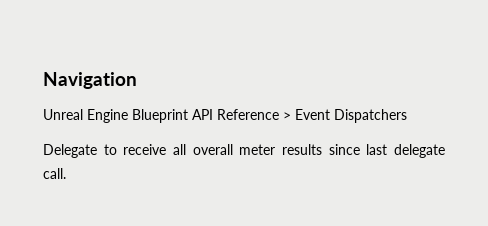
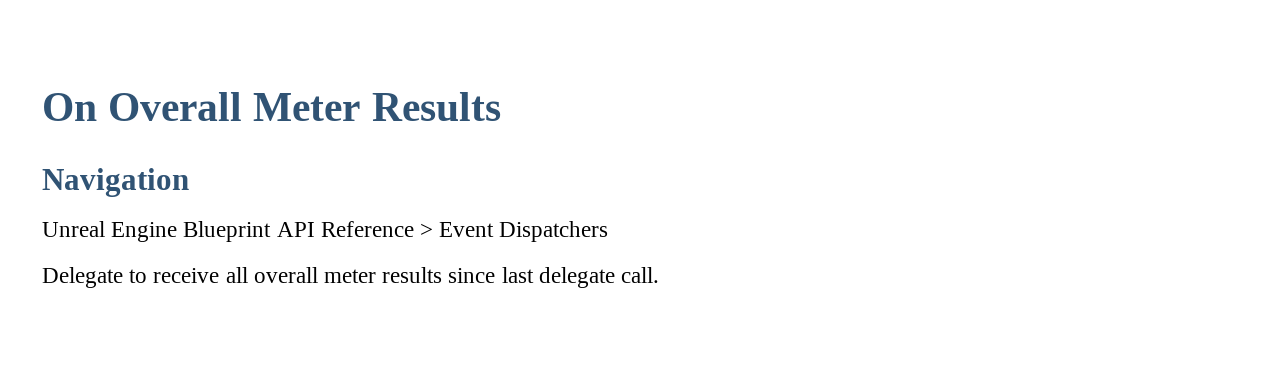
+ On Overall Meter Results

